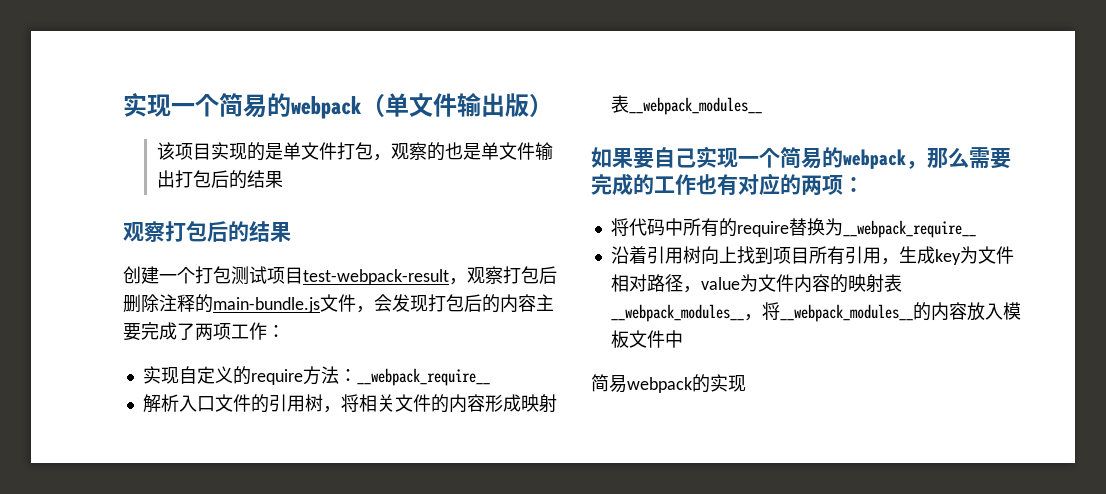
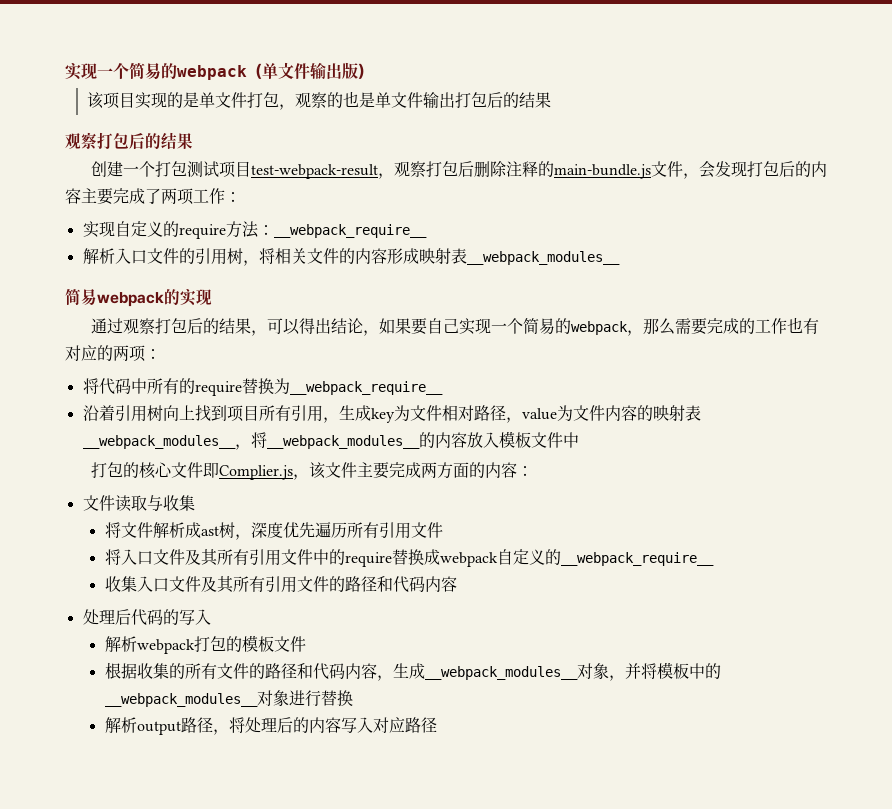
- 如果要自己实现一个简易的webpack，那么需要完成的工作也有对应的两项：
+ 简易webpack的实现
+ 通过观察打包后的结果，可以得出结论，如果要自己实现一个简易的webpack，那么需要完成的工作也有对应的两项：
- 简易webpack的实现
+ 打包的核心文件即Complier.js，该文件主要完成两方面的内容：
+ 文件读取与收集
+ 将文件解析成ast树，深度优先遍历所有引用文件
+ 将入口文件及其所有引用文件中的require替换成webpack自定义的__webpack_require__
+ 收集入口文件及其所有引用文件的路径和代码内容
+ 处理后代码的写入
+ 解析webpack打包的模板文件
+ 根据收集的所有文件的路径和代码内容，生成__webpack_modules__对象，并将模板中的__webpack_modules__对象进行替换
+ 解析output路径，将处理后的内容写入对应路径

